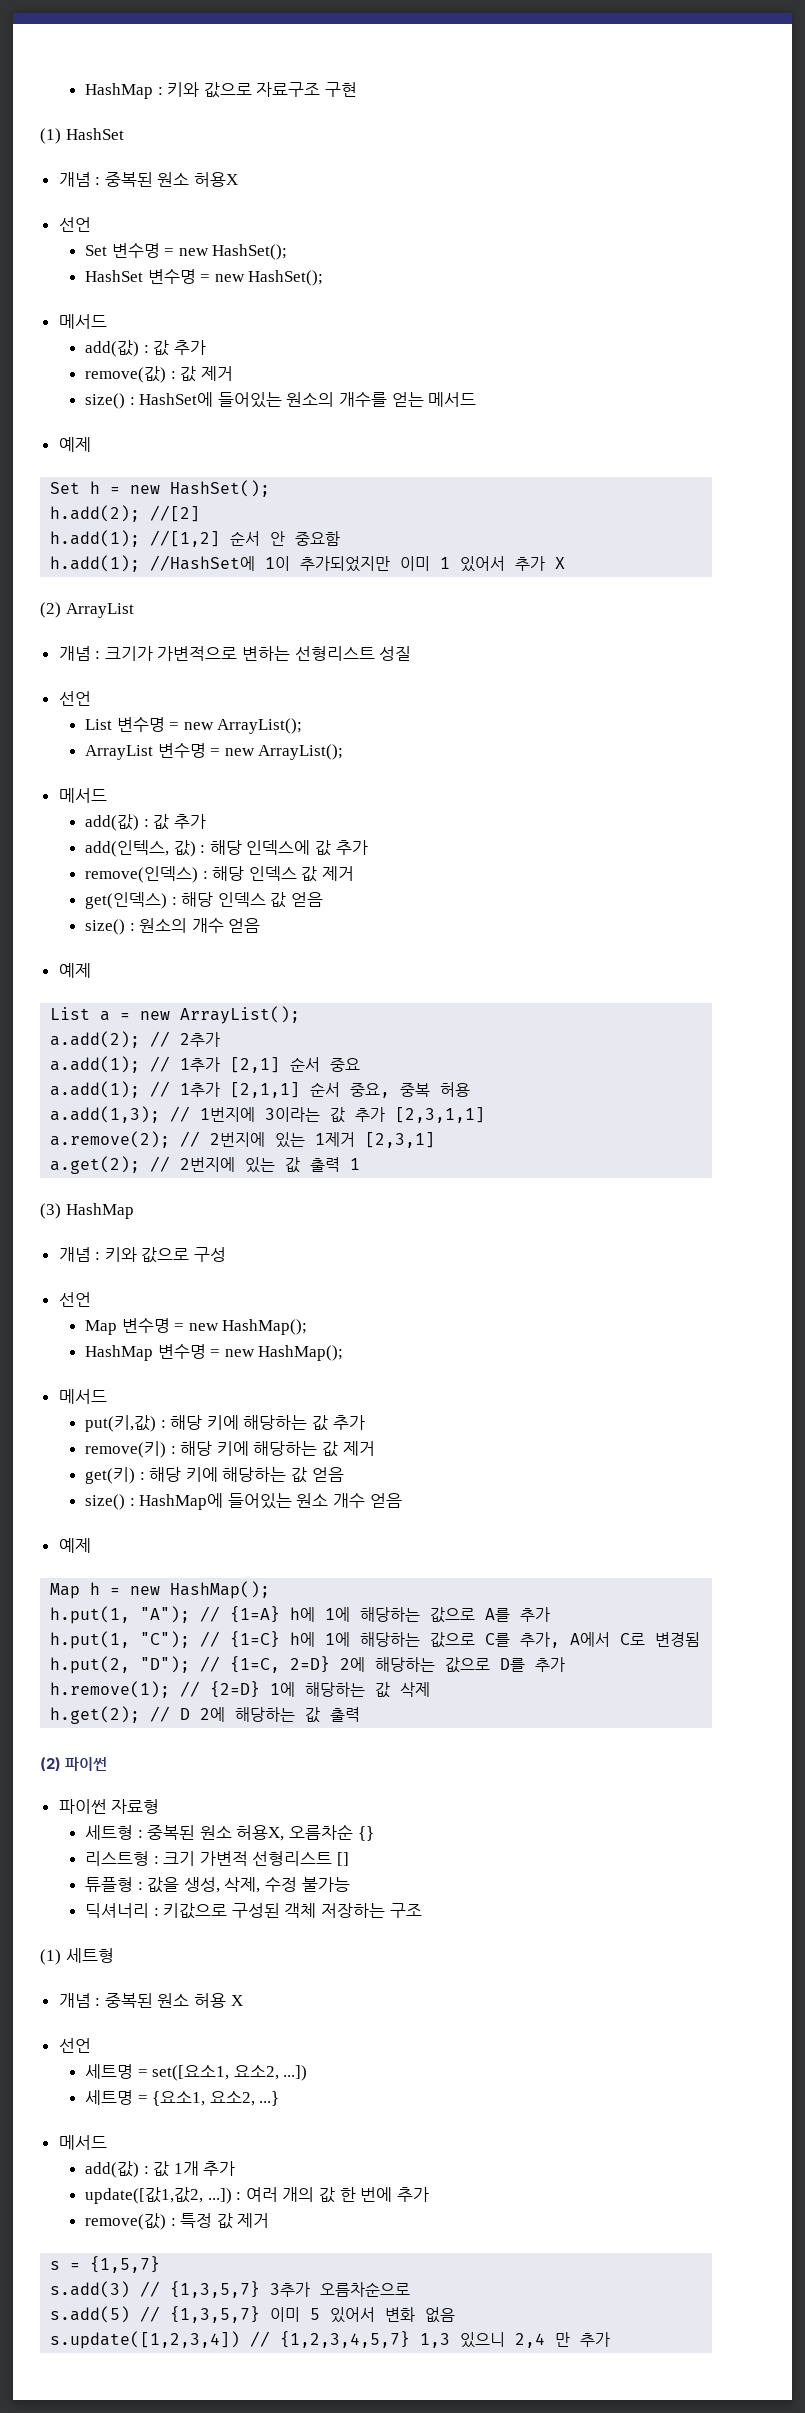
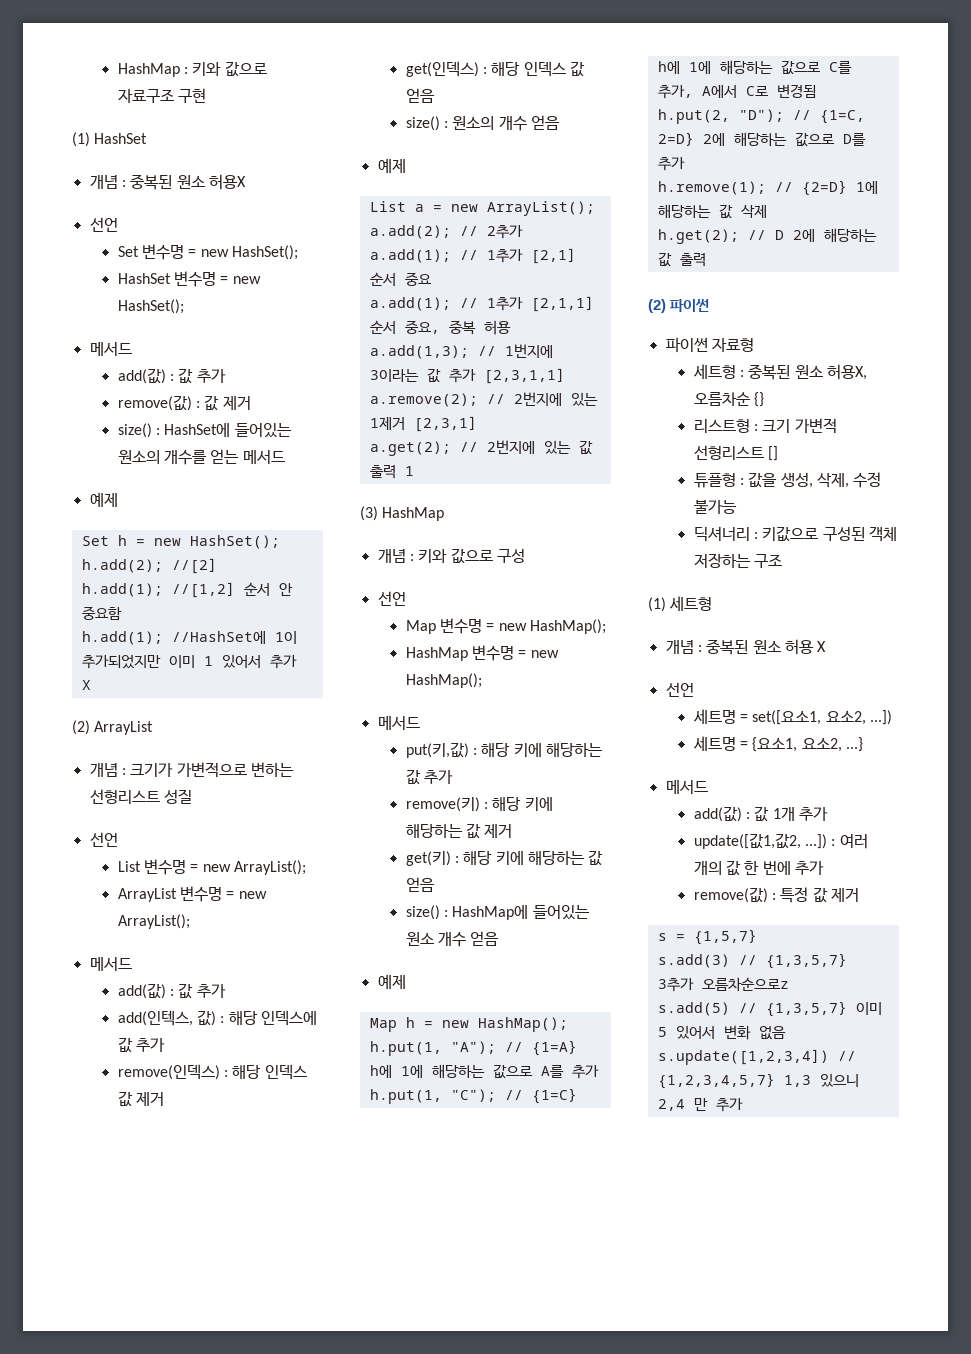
- s.add(3) // {1,3,5,7} 3추가 오름차순으로
+ s.add(3) // {1,3,5,7} 3추가 오름차순으로z

